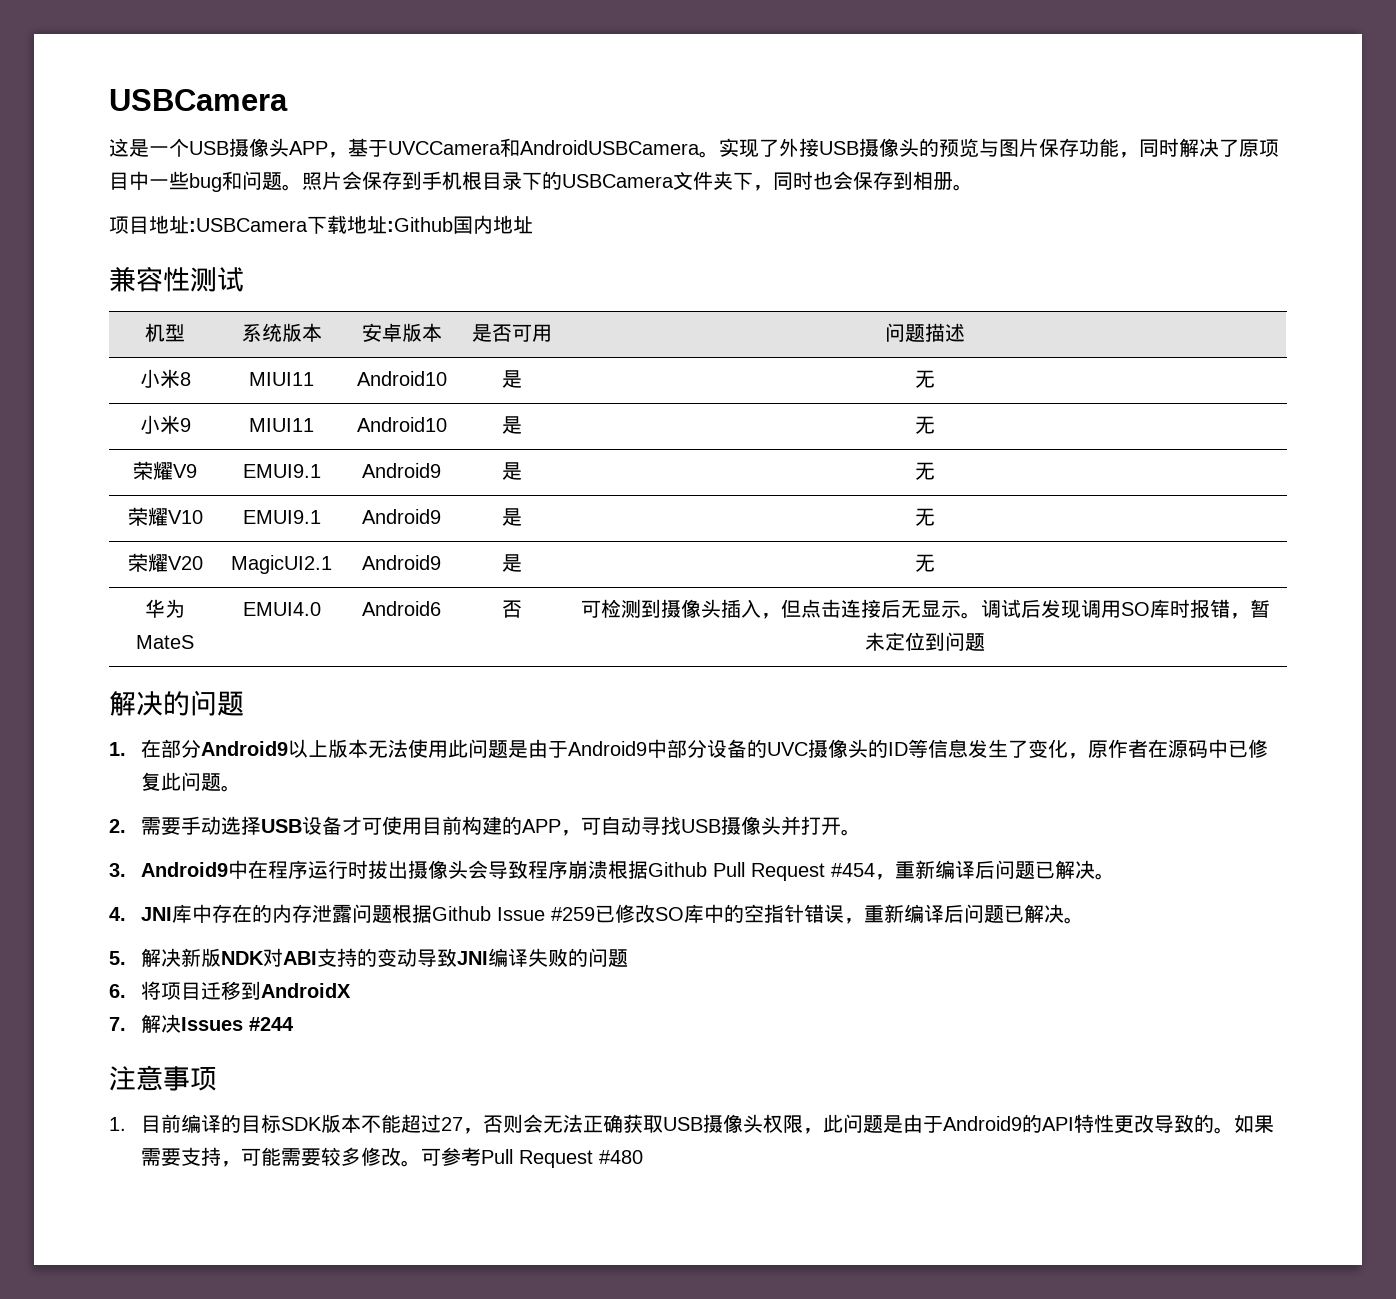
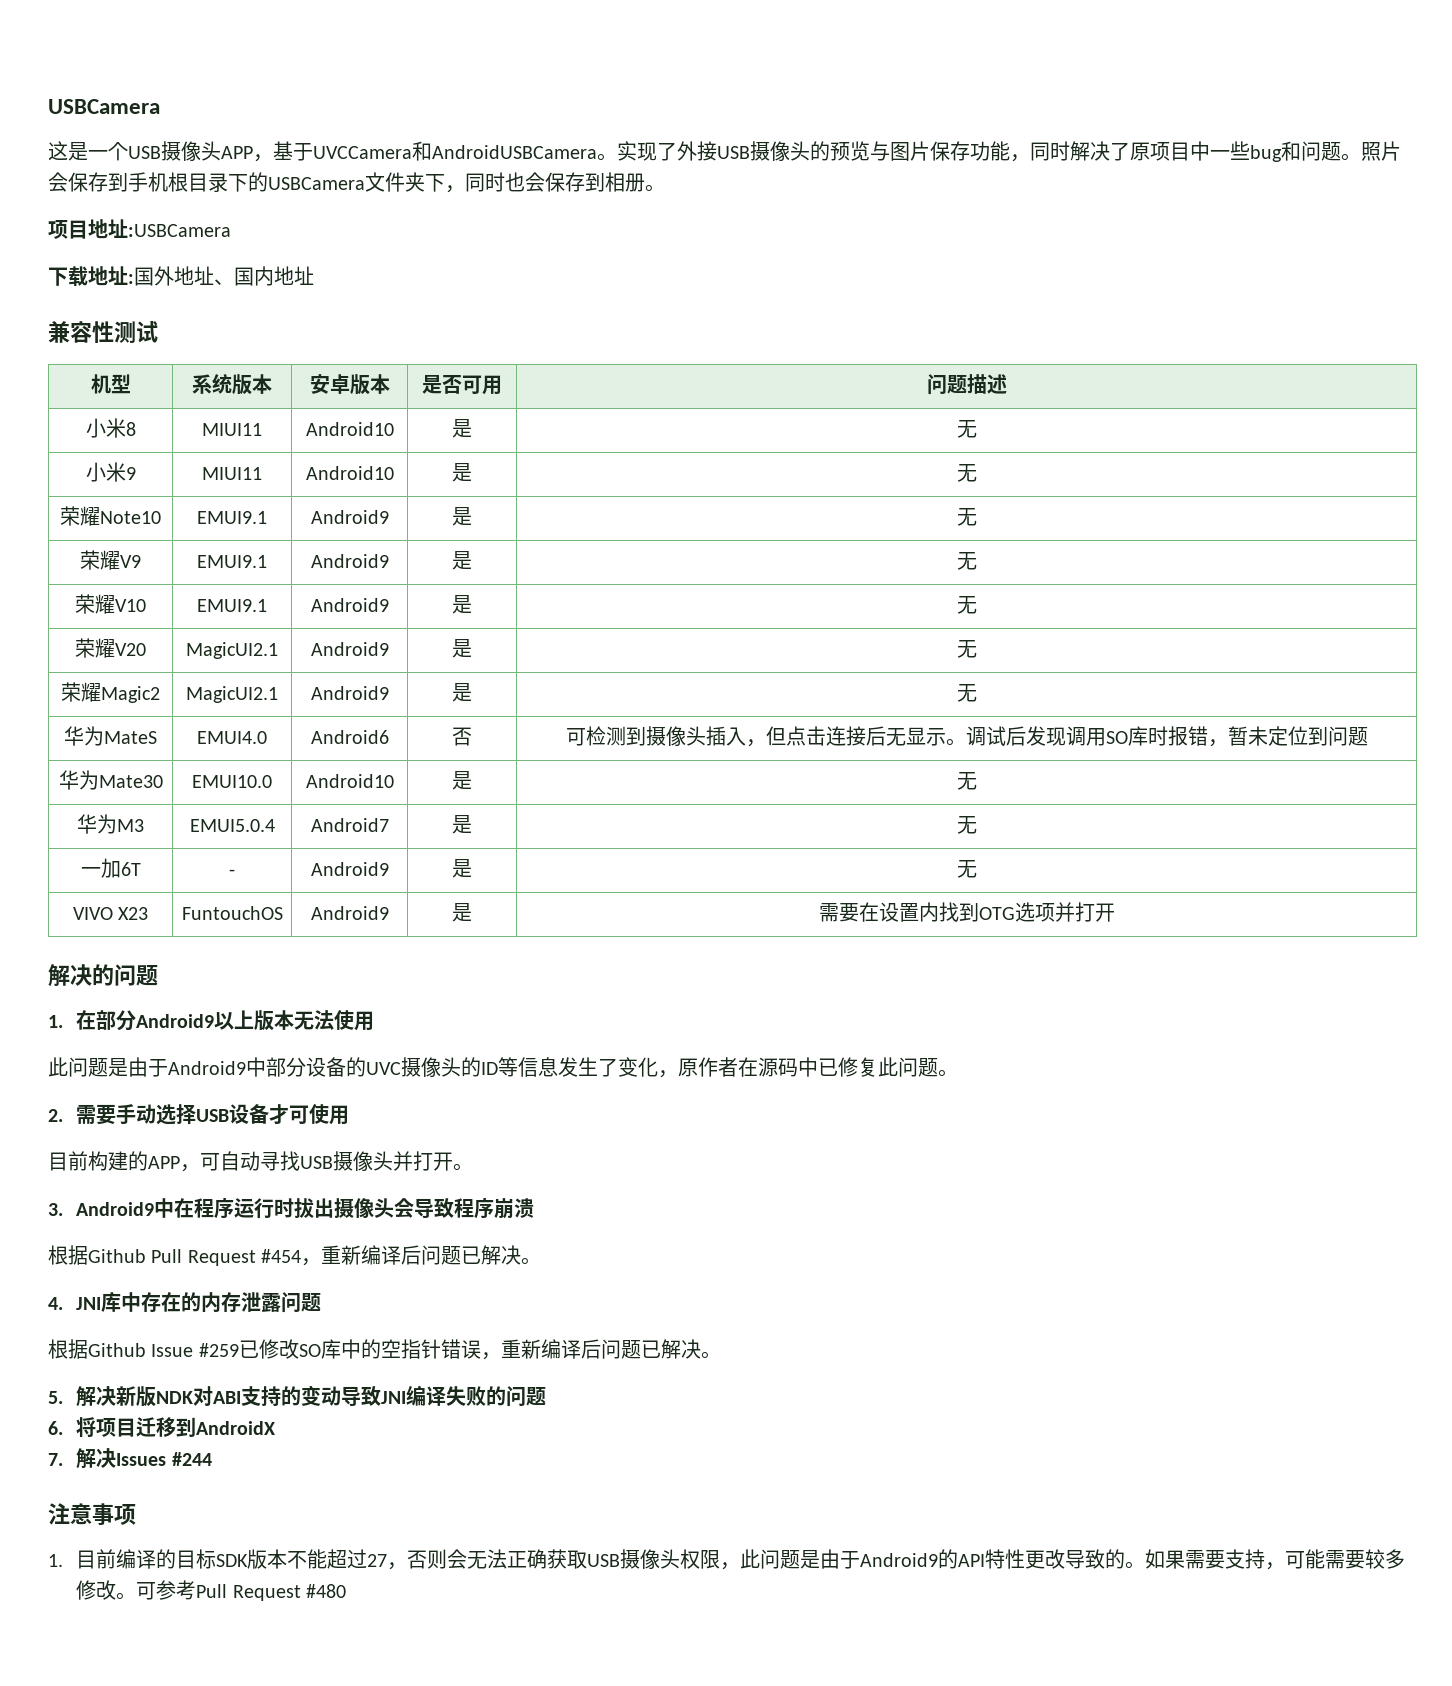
- 项目地址:USBCamera下载地址:Github国内地址
+ 项目地址:USBCamera
+ 下载地址:国外地址、国内地址
+ 荣耀Note10 | EMUI9.1 | Android9 | 是 | 无
+ 荣耀Magic2 | MagicUI2.1 | Android9 | 是 | 无
+ 华为Mate30 | EMUI10.0 | Android10 | 是 | 无
+ 华为M3 | EMUI5.0.4 | Android7 | 是 | 无
+ 一加6T | - | Android9 | 是 | 无
+ VIVO X23 | FuntouchOS | Android9 | 是 | 需要在设置内找到OTG选项并打开
- 1.在部分Android9以上版本无法使用此问题是由于Android9中部分设备的UVC摄像头的ID等信息发生了变化，原作者在源码中已修复此问题。
+ 1.在部分Android9以上版本无法使用
+ 此问题是由于Android9中部分设备的UVC摄像头的ID等信息发生了变化，原作者在源码中已修复此问题。
- 2.需要手动选择USB设备才可使用目前构建的APP，可自动寻找USB摄像头并打开。
+ 2.需要手动选择USB设备才可使用
+ 目前构建的APP，可自动寻找USB摄像头并打开。
- 3. Android9中在程序运行时拔出摄像头会导致程序崩溃根据Github Pull Request #454，重新编译后问题已解决。
+ 3. Android9中在程序运行时拔出摄像头会导致程序崩溃
+ 根据Github Pull Request #454，重新编译后问题已解决。
- 4. JNI库中存在的内存泄露问题根据Github Issue #259已修改SO库中的空指针错误，重新编译后问题已解决。
+ 4. JNI库中存在的内存泄露问题
+ 根据Github Issue #259已修改SO库中的空指针错误，重新编译后问题已解决。

